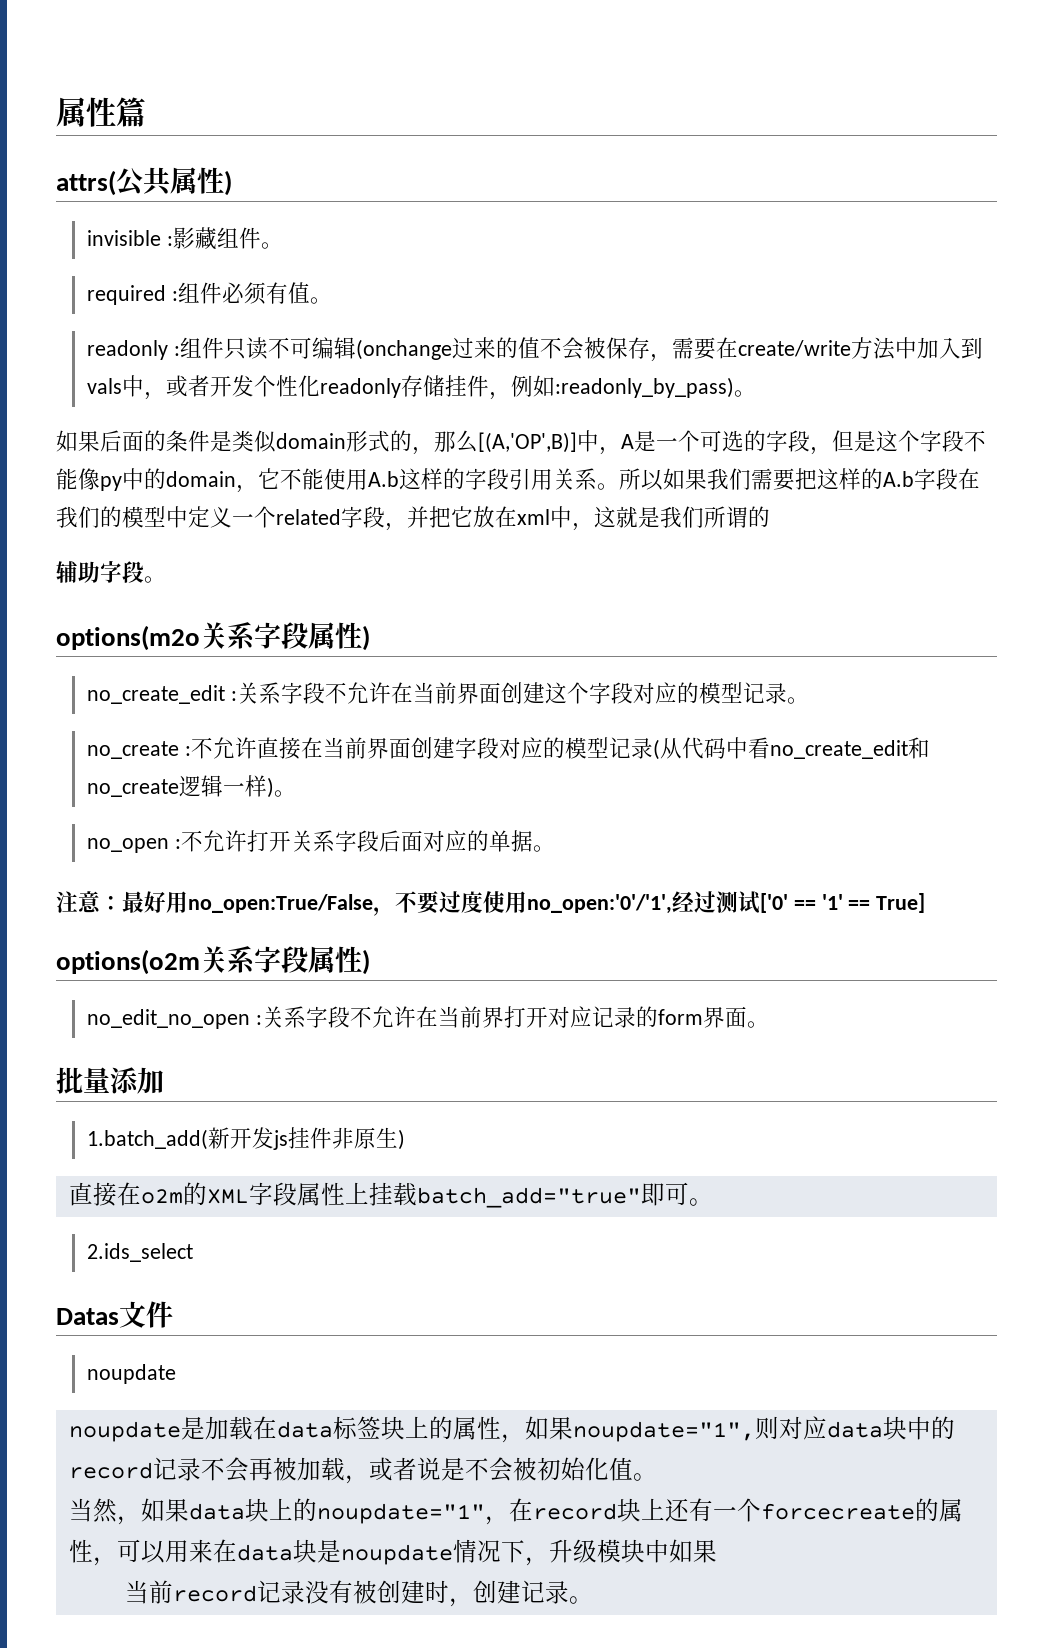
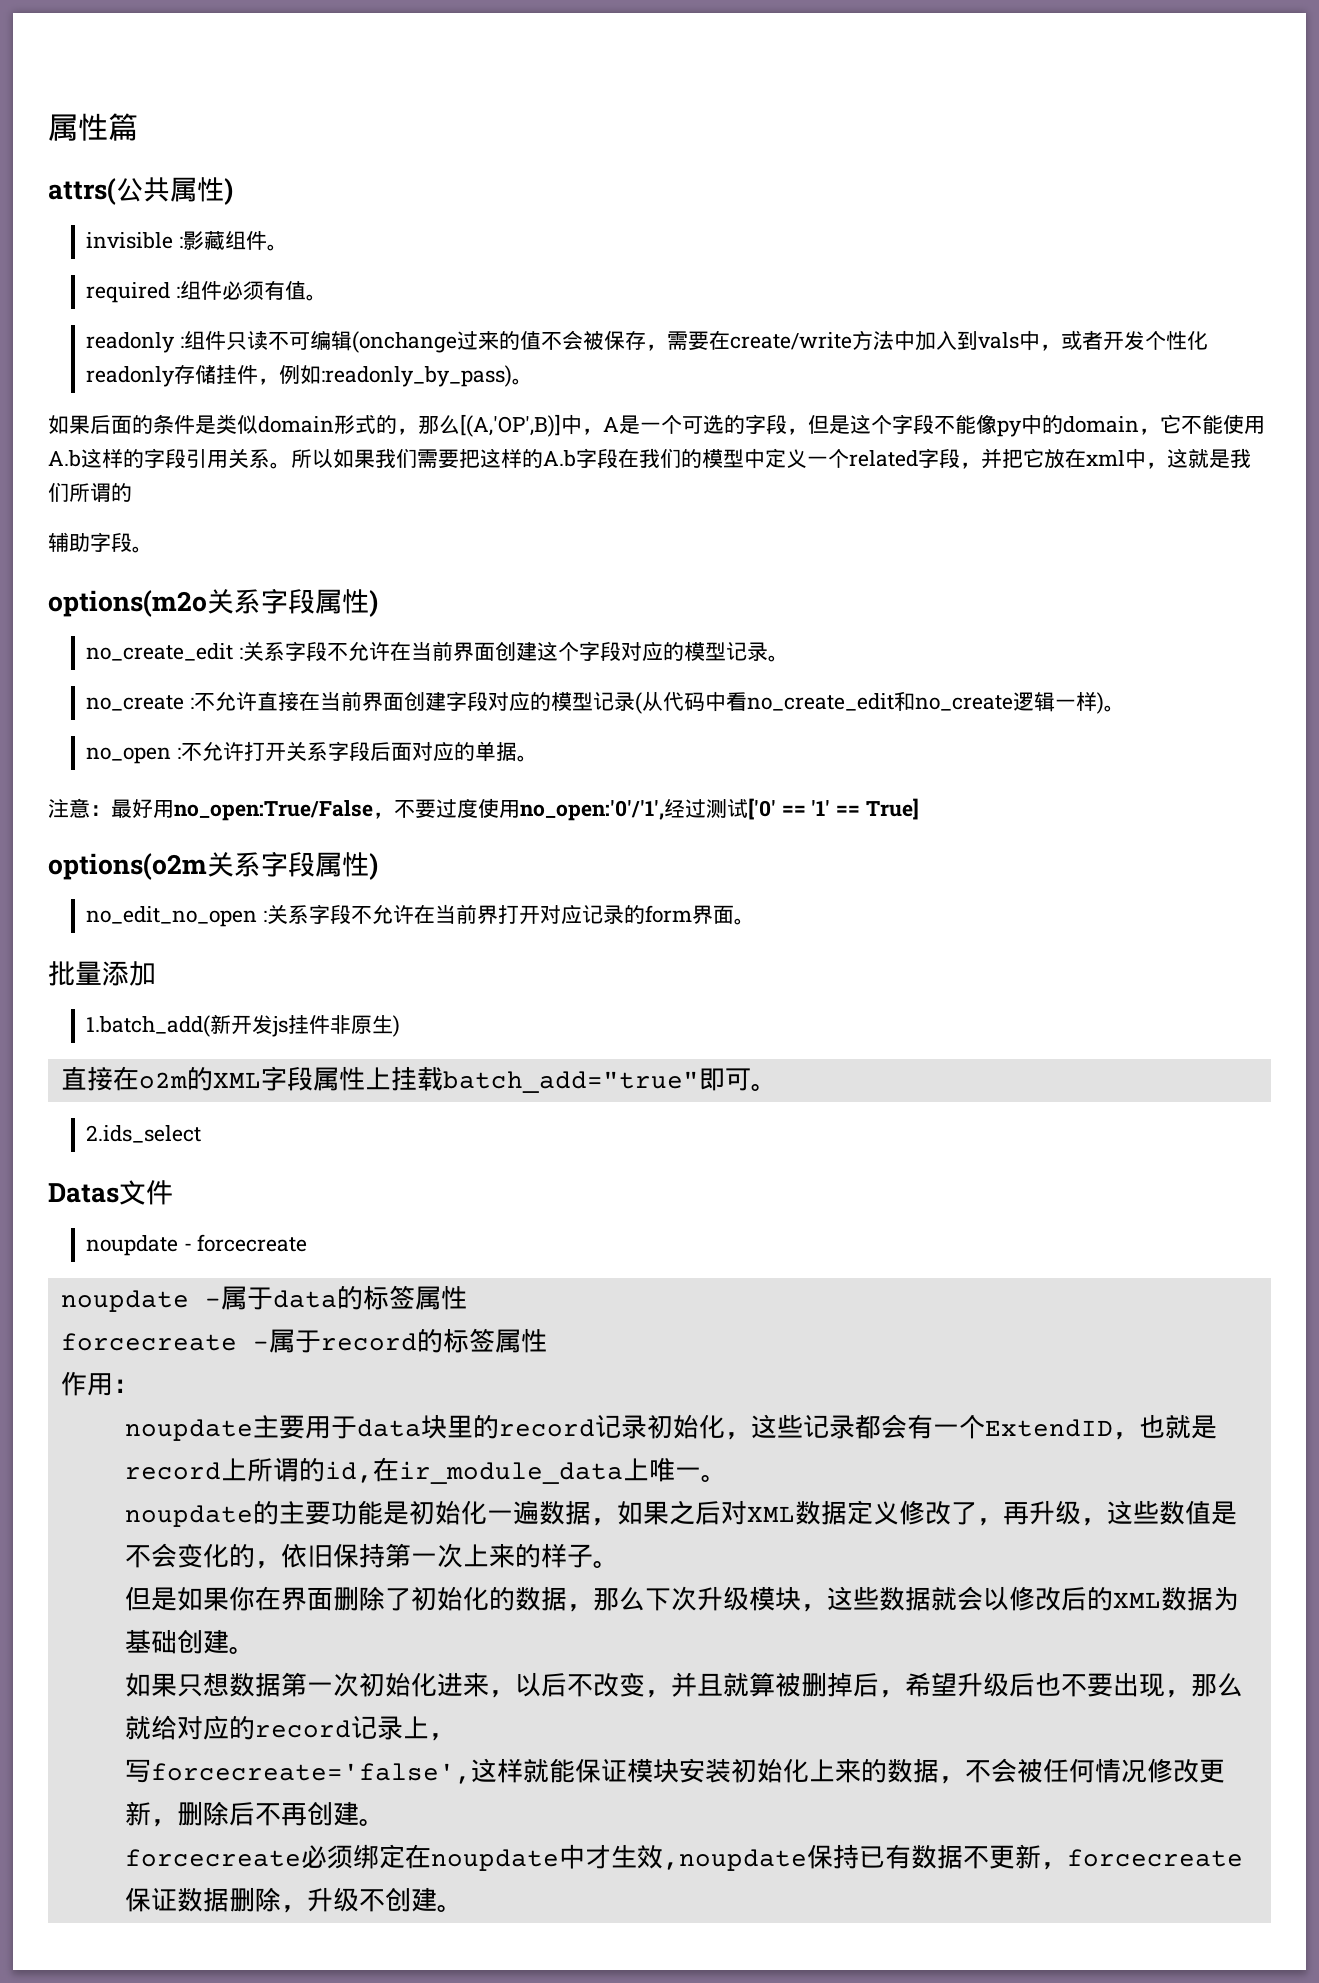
  Datas文件
- noupdate
- noupdate是加载在data标签块上的属性，如果noupdate="1",则对应data块中的record记录不会再被加载，或者说是不会被初始化值。
- 当然，如果data块上的noupdate="1"，在record块上还有一个forcecreate的属性，可以用来在data块是noupdate情况下，升级模块中如果
- 当前record记录没有被创建时，创建记录。
+ noupdate - forcecreate
+ noupdate -属于data的标签属性
+ forcecreate -属于record的标签属性
+ 作用：
+ noupdate主要用于data块里的record记录初始化，这些记录都会有一个ExtendID，也就是record上所谓的id,在ir_module_data上唯一。
+ noupdate的主要功能是初始化一遍数据，如果之后对XML数据定义修改了，再升级，这些数值是不会变化的，依旧保持第一次上来的样子。
+ 但是如果你在界面删除了初始化的数据，那么下次升级模块，这些数据就会以修改后的XML数据为基础创建。
+ 如果只想数据第一次初始化进来，以后不改变，并且就算被删掉后，希望升级后也不要出现，那么就给对应的record记录上，
+ 写forcecreate='false',这样就能保证模块安装初始化上来的数据，不会被任何情况修改更新，删除后不再创建。
+ forcecreate必须绑定在noupdate中才生效,noupdate保持已有数据不更新，forcecreate保证数据删除，升级不创建。

